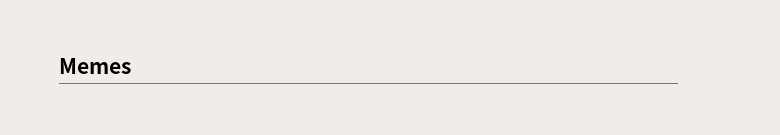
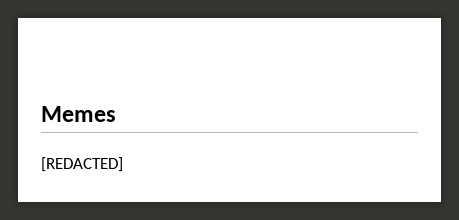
+ [REDACTED]

